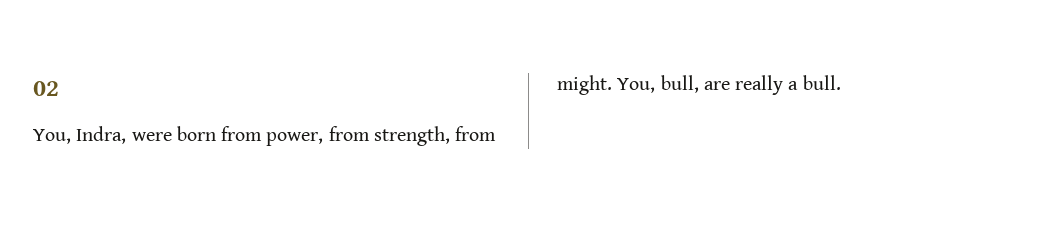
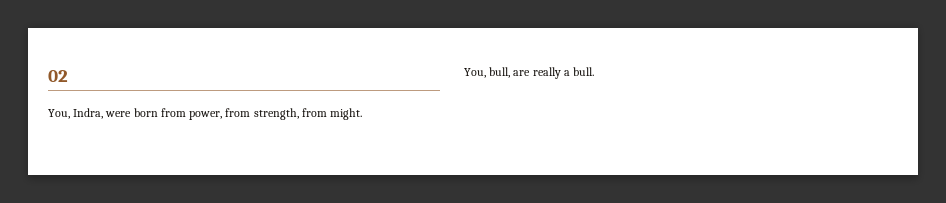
- You, Indra, were born from power, from strength, from might. You, bull, are really a bull.
+ You, Indra, were born from power, from strength, from might.
+ You, bull, are really a bull.

